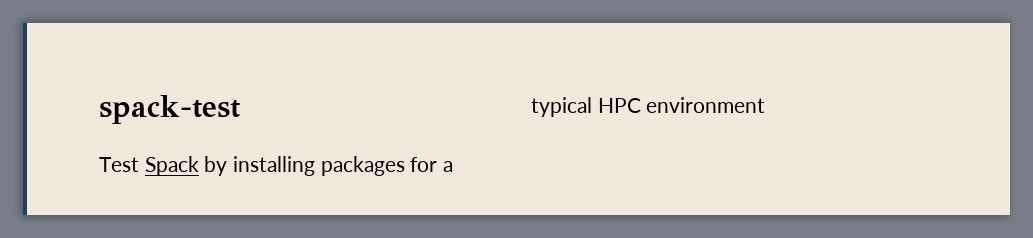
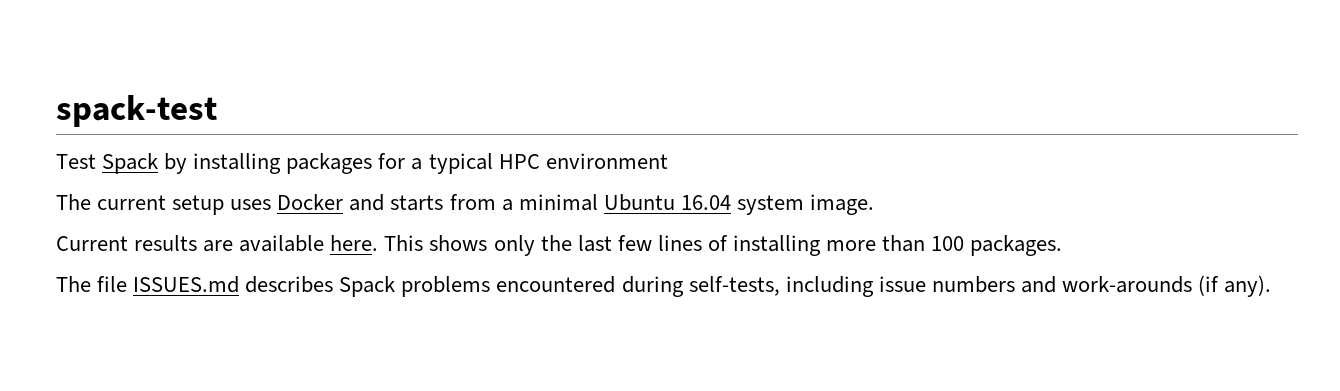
+ The current setup uses Docker and starts from a minimal Ubuntu 16.04 system image.
+ Current results are available here. This shows only the last few lines of installing more than 100 packages.
+ The file ISSUES.md describes Spack problems encountered during self-tests, including issue numbers and work-arounds (if any).

